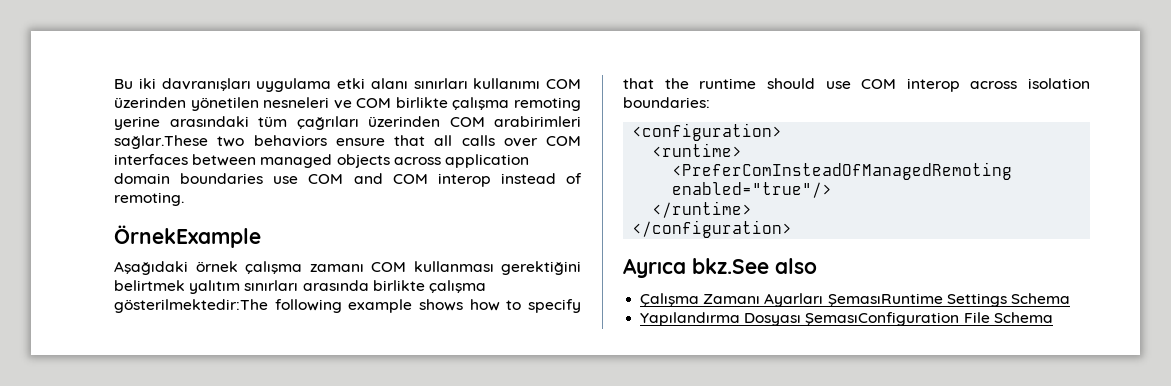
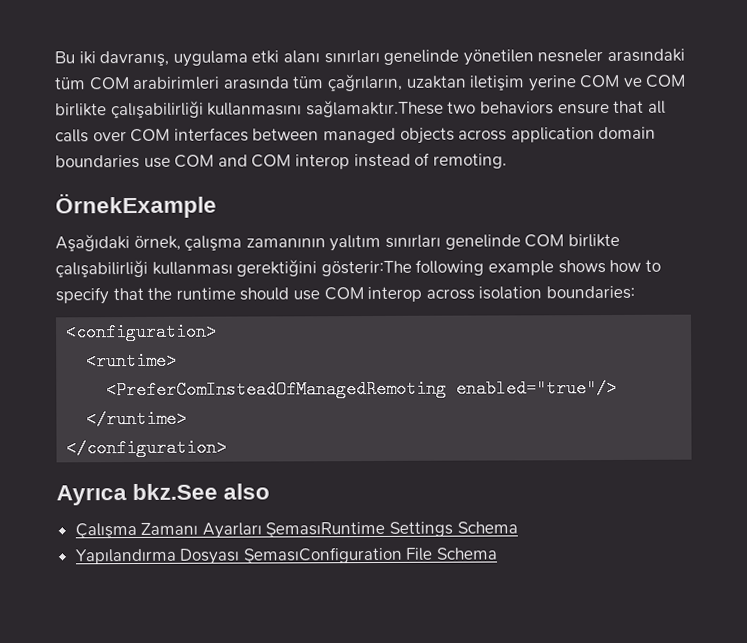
- Bu iki davranışları uygulama etki alanı sınırları kullanımı COM üzerinden yönetilen nesneleri ve COM birlikte çalışma remoting yerine arasındaki tüm çağrıları üzerinden COM arabirimleri sağlar.These two behaviors ensure that all calls over COM interfaces between managed objects across application domain boundaries use COM and COM interop instead of remoting.
+ Bu iki davranış, uygulama etki alanı sınırları genelinde yönetilen nesneler arasındaki tüm COM arabirimleri arasında tüm çağrıların, uzaktan iletişim yerine COM ve COM birlikte çalışabilirliği kullanmasını sağlamaktır.These two behaviors ensure that all calls over COM interfaces between managed objects across application domain boundaries use COM and COM interop instead of remoting.
- Aşağıdaki örnek çalışma zamanı COM kullanması gerektiğini belirtmek yalıtım sınırları arasında birlikte çalışma gösterilmektedir:The following example shows how to specify that the runtime should use COM interop across isolation boundaries:
+ Aşağıdaki örnek, çalışma zamanının yalıtım sınırları genelinde COM birlikte çalışabilirliği kullanması gerektiğini gösterir:The following example shows how to specify that the runtime should use COM interop across isolation boundaries:

